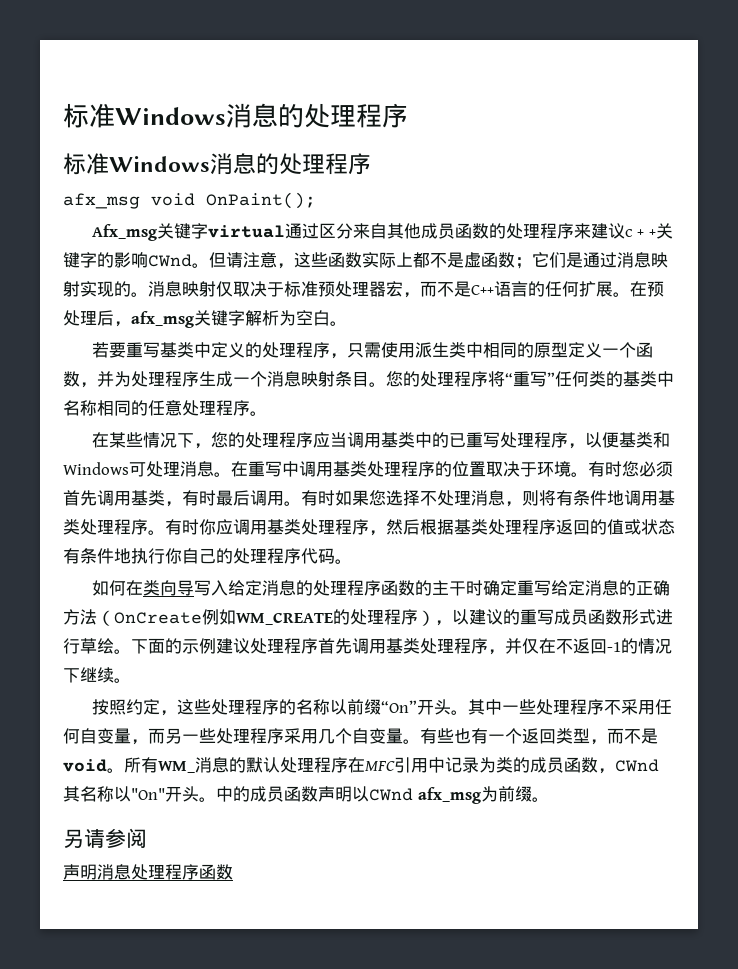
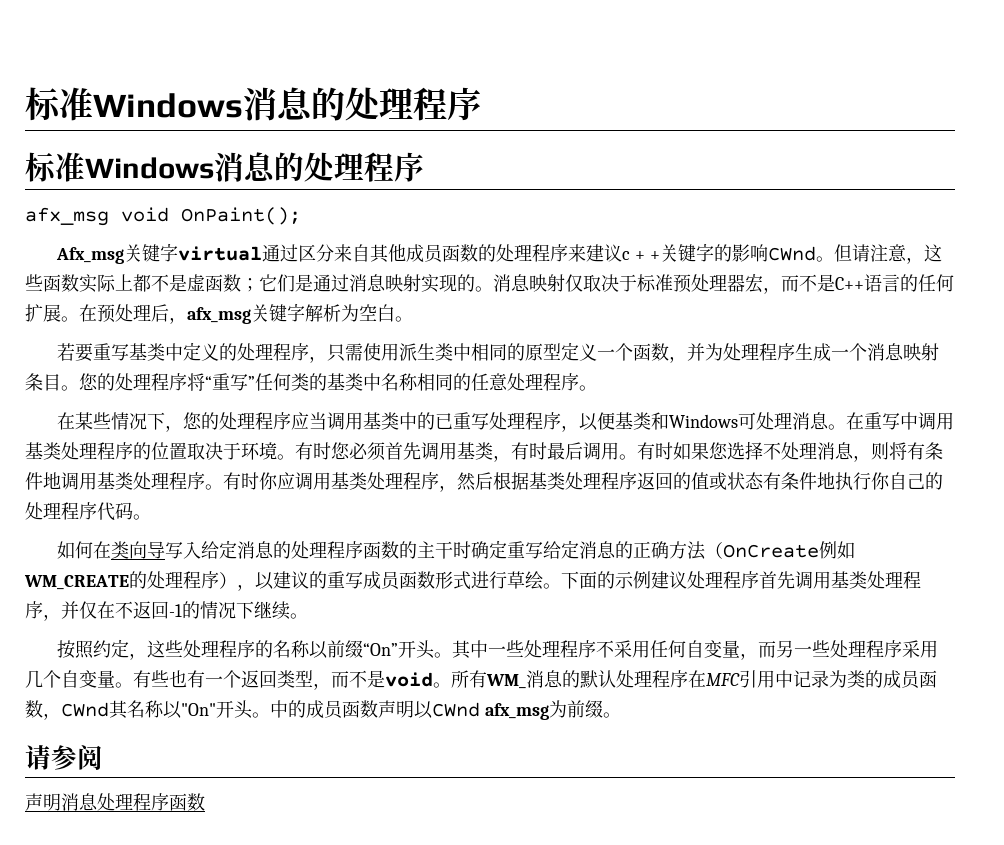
- 另请参阅
+ 请参阅

